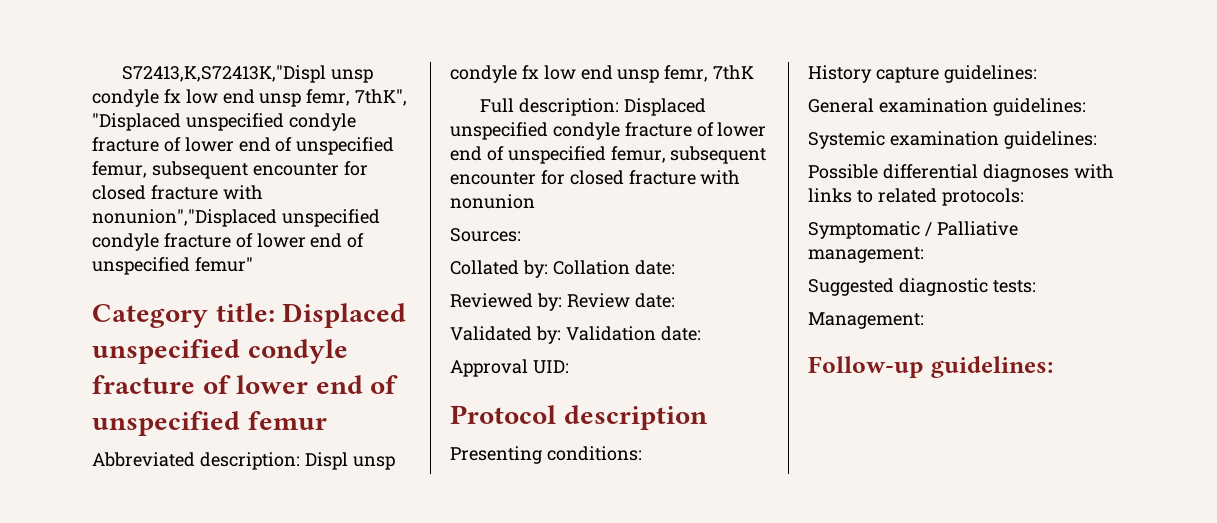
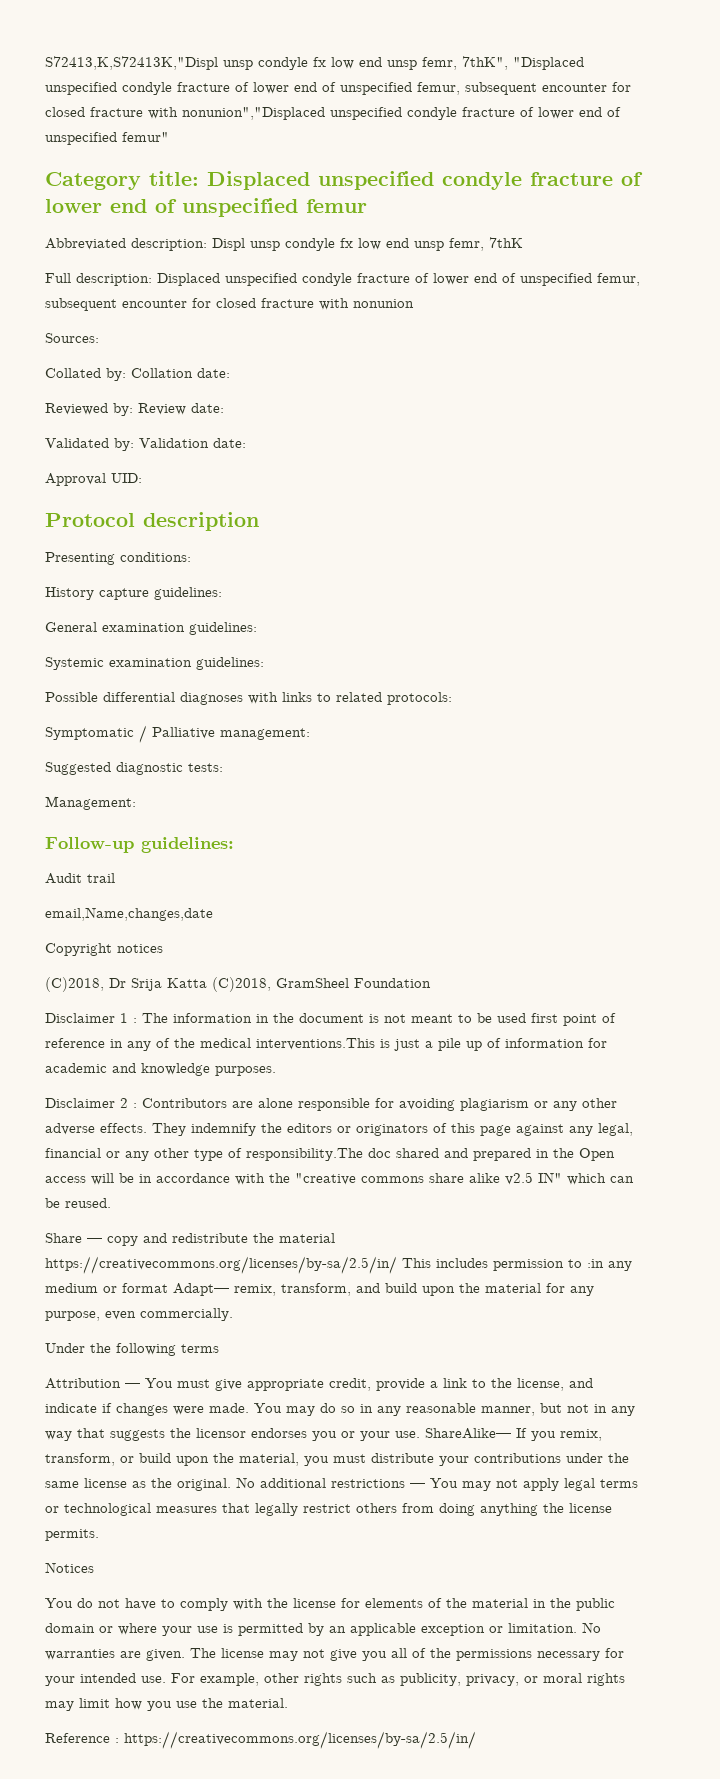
+ Audit trail
+ email,Name,changes,date
+ Copyright notices
+ (C)2018, Dr Srija Katta (C)2018, GramSheel Foundation
+ Disclaimer 1 : The information in the document is not meant to be used first point of reference in any of the medical interventions.This is just a pile up of information for academic and knowledge purposes.
+ Disclaimer 2 : Contributors are alone responsible for avoiding plagiarism or any other adverse effects. They indemnify the editors or originators of this page against any legal, financial or any other type of responsibility.The doc shared and prepared in the Open access will be in accordance with the "creative commons share alike v2.5 IN" which can be reused.
+ Share — copy and redistribute the material https://creativecommons.org/licenses/by-sa/2.5/in/ This includes permission to :in any medium or format Adapt— remix, transform, and build upon the material for any purpose, even commercially.
+ Under the following terms
+ Attribution — You must give appropriate credit, provide a link to the license, and indicate if changes were made. You may do so in any reasonable manner, but not in any way that suggests the licensor endorses you or your use. ShareAlike— If you remix, transform, or build upon the material, you must distribute your contributions under the same license as the original. No additional restrictions — You may not apply legal terms or technological measures that legally restrict others from doing anything the license permits.
+ Notices
+ You do not have to comply with the license for elements of the material in the public domain or where your use is permitted by an applicable exception or limitation. No warranties are given. The license may not give you all of the permissions necessary for your intended use. For example, other rights such as publicity, privacy, or moral rights may limit how you use the material.
+ Reference : https://creativecommons.org/licenses/by-sa/2.5/in/

